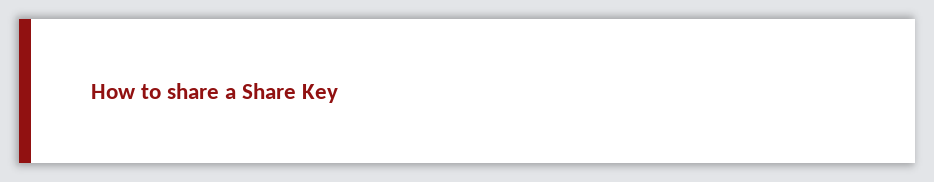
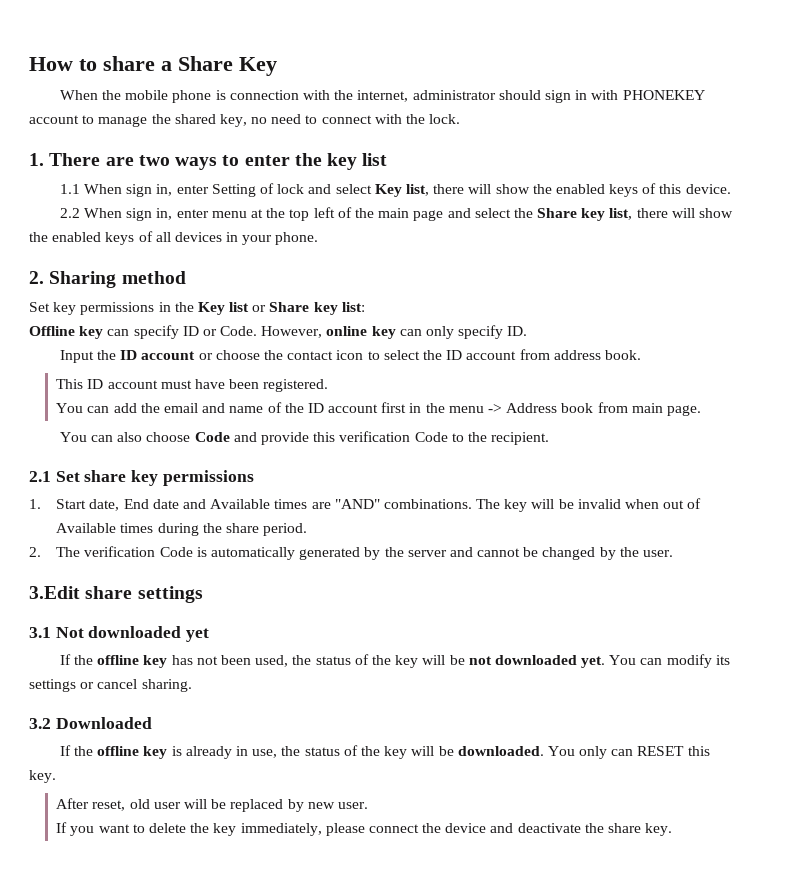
+ When the mobile phone is connection with the internet, administrator should sign in with PHONEKEY account to manage the shared key, no need to connect with the lock.
+ 1. There are two ways to enter the key list
+ 1.1 When sign in, enter Setting of lock and select Key list, there will show the enabled keys of this device.
+ 2.2 When sign in, enter menu at the top left of the main page and select the Share key list, there will show the enabled keys of all devices in your phone.
+ 2. Sharing method
+ Set key permissions in the Key list or Share key list:
+ Offline key can specify ID or Code. However, online key can only specify ID.
+ Input the ID account or choose the contact icon to select the ID account from address book.
+ This ID account must have been registered.
+ You can add the email and name of the ID account first in the menu -> Address book from main page.
+ You can also choose Code and provide this verification Code to the recipient.
+ 2.1 Set share key permissions
+ 1. Start date, End date and Available times are "AND" combinations. The key will be invalid when out of Available times during the share period.
+ 2. The verification Code is automatically generated by the server and cannot be changed by the user.
+ 3.Edit share settings
+ 3.1 Not downloaded yet
+ If the offline key has not been used, the status of the key will be not downloaded yet. You can modify its settings or cancel sharing.
+ 3.2 Downloaded
+ If the offline key is already in use, the status of the key will be downloaded. You only can RESET this key.
+ After reset, old user will be replaced by new user.
+ If you want to delete the key immediately, please connect the device and deactivate the share key.

